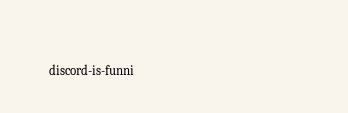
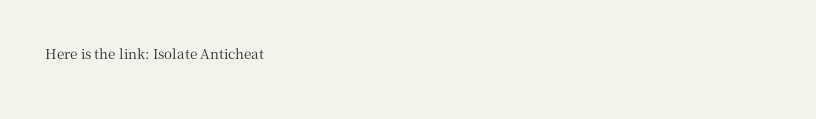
- discord-is-funni
+ Here is the link: Isolate Anticheat

